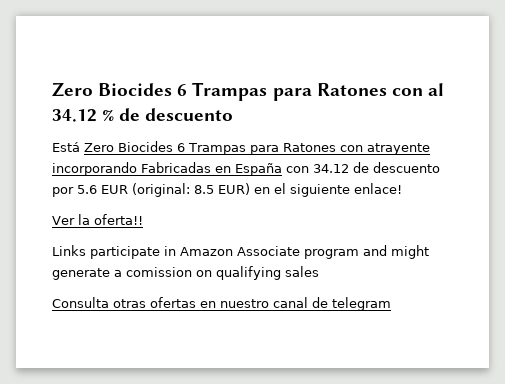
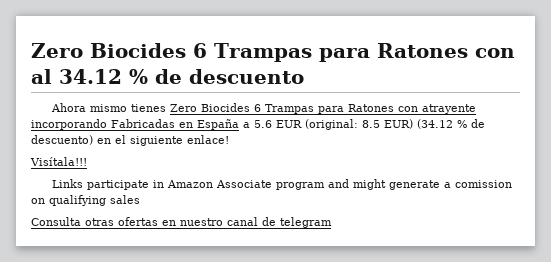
- Está Zero Biocides 6 Trampas para Ratones con atrayente incorporando Fabricadas en España con 34.12 de descuento por 5.6 EUR (original: 8.5 EUR) en el siguiente enlace!
+ Ahora mismo tienes Zero Biocides 6 Trampas para Ratones con atrayente incorporando Fabricadas en España a 5.6 EUR (original: 8.5 EUR) (34.12 % de descuento) en el siguiente enlace!
- Ver la oferta!!
+ Visítala!!!

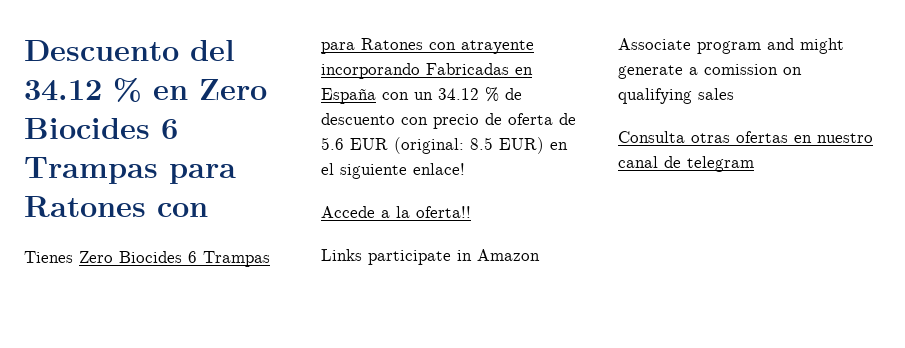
- Zero Biocides 6 Trampas para Ratones con al 34.12 % de descuento
- Ahora mismo tienes Zero Biocides 6 Trampas para Ratones con atrayente incorporando Fabricadas en España a 5.6 EUR (original: 8.5 EUR) (34.12 % de descuento) en el siguiente enlace!
+ Descuento del 34.12 % en Zero Biocides 6 Trampas para Ratones con
+ Tienes Zero Biocides 6 Trampas para Ratones con atrayente incorporando Fabricadas en España con un 34.12 % de descuento con precio de oferta de 5.6 EUR (original: 8.5 EUR) en el siguiente enlace!
- Visítala!!!
+ Accede a la oferta!!

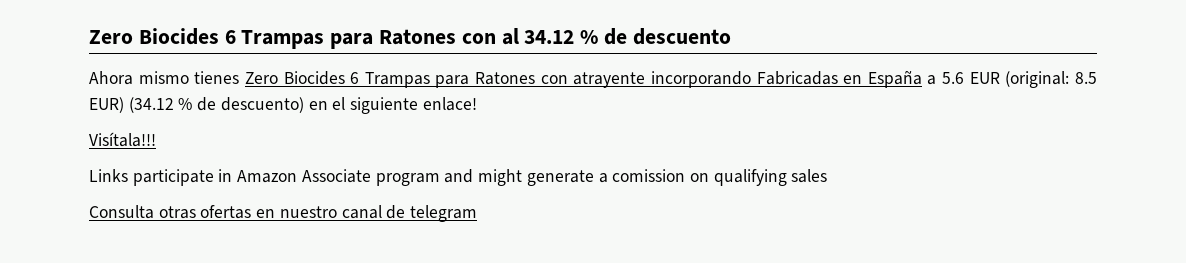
- Descuento del 34.12 % en Zero Biocides 6 Trampas para Ratones con
- Tienes Zero Biocides 6 Trampas para Ratones con atrayente incorporando Fabricadas en España con un 34.12 % de descuento con precio de oferta de 5.6 EUR (original: 8.5 EUR) en el siguiente enlace!
+ Zero Biocides 6 Trampas para Ratones con al 34.12 % de descuento
+ Ahora mismo tienes Zero Biocides 6 Trampas para Ratones con atrayente incorporando Fabricadas en España a 5.6 EUR (original: 8.5 EUR) (34.12 % de descuento) en el siguiente enlace!
- Accede a la oferta!!
+ Visítala!!!

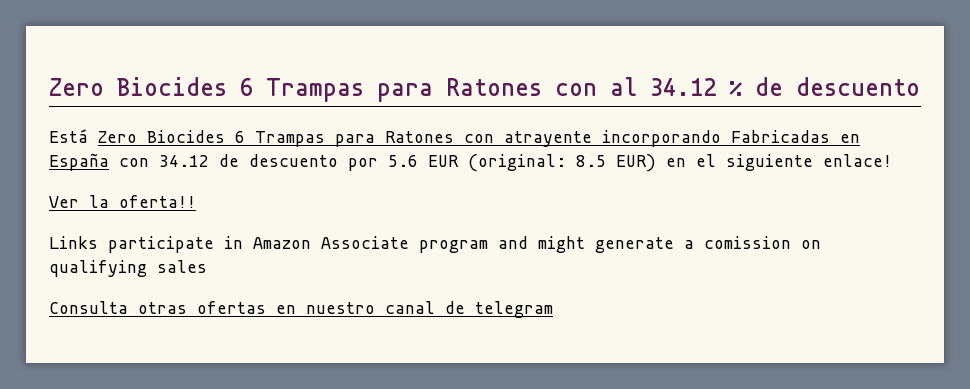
- Ahora mismo tienes Zero Biocides 6 Trampas para Ratones con atrayente incorporando Fabricadas en España a 5.6 EUR (original: 8.5 EUR) (34.12 % de descuento) en el siguiente enlace!
+ Está Zero Biocides 6 Trampas para Ratones con atrayente incorporando Fabricadas en España con 34.12 de descuento por 5.6 EUR (original: 8.5 EUR) en el siguiente enlace!
- Visítala!!!
+ Ver la oferta!!

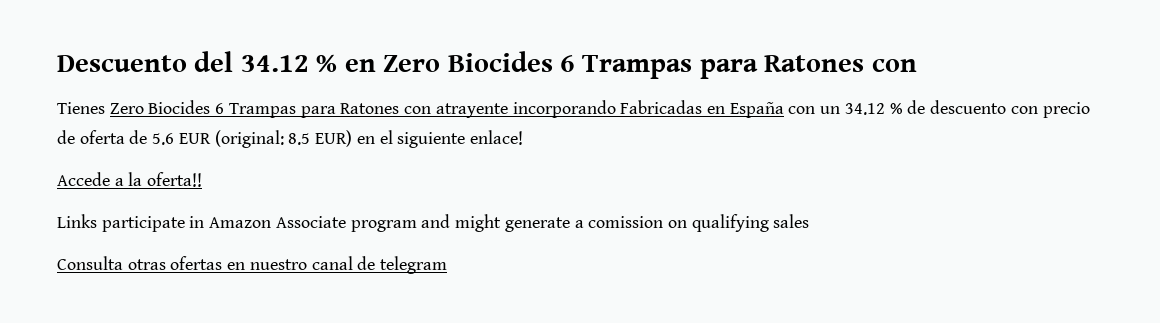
- Zero Biocides 6 Trampas para Ratones con al 34.12 % de descuento
- Está Zero Biocides 6 Trampas para Ratones con atrayente incorporando Fabricadas en España con 34.12 de descuento por 5.6 EUR (original: 8.5 EUR) en el siguiente enlace!
+ Descuento del 34.12 % en Zero Biocides 6 Trampas para Ratones con
+ Tienes Zero Biocides 6 Trampas para Ratones con atrayente incorporando Fabricadas en España con un 34.12 % de descuento con precio de oferta de 5.6 EUR (original: 8.5 EUR) en el siguiente enlace!
- Ver la oferta!!
+ Accede a la oferta!!

